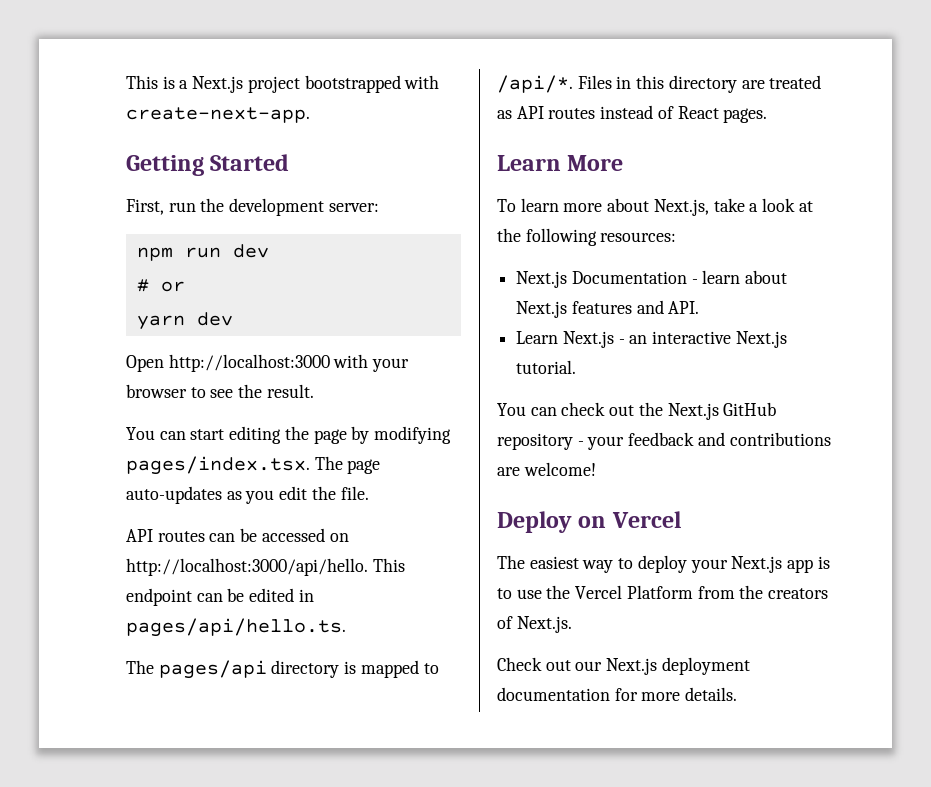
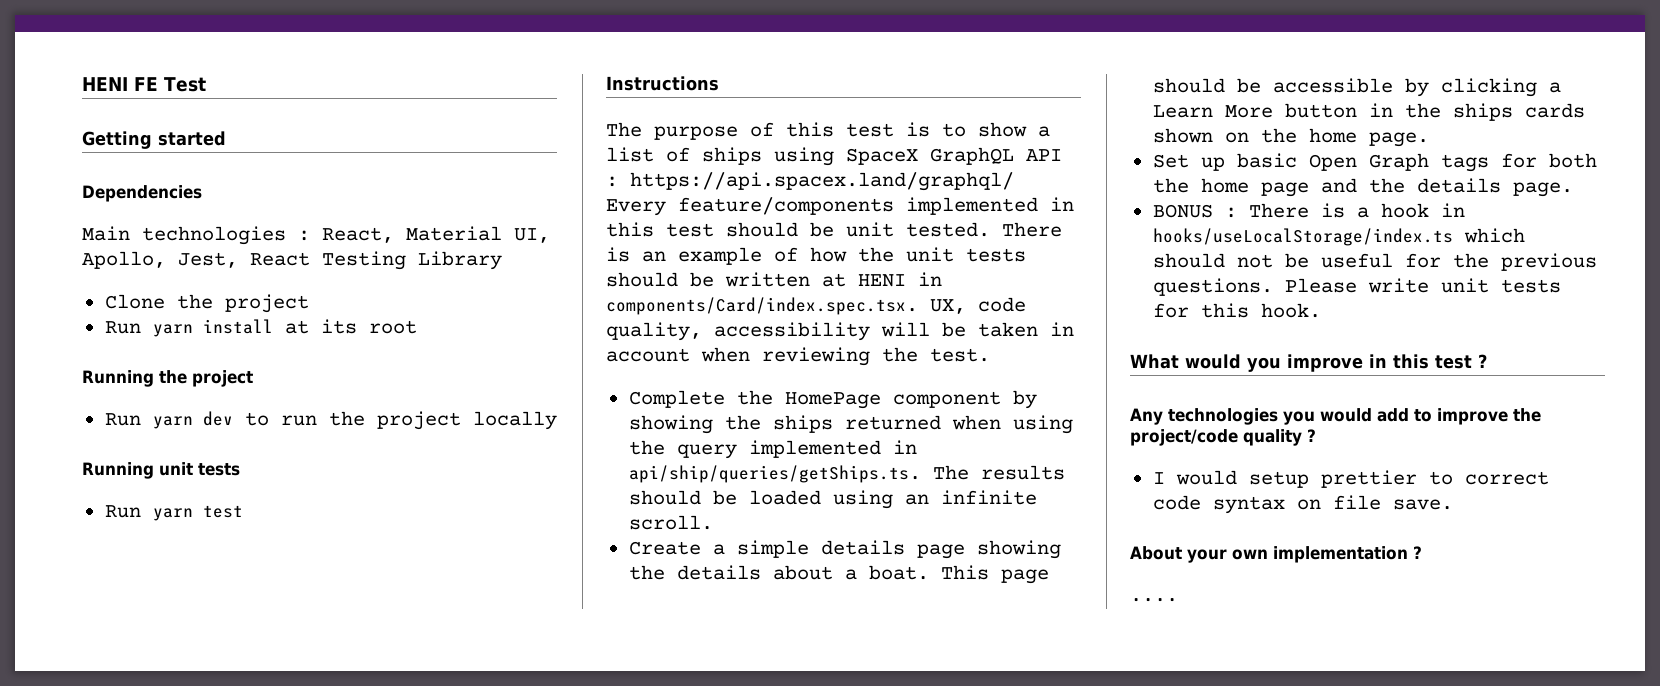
- This is a Next.js project bootstrapped with create-next-app.
- Getting Started
- First, run the development server:
- npm run dev
- # or
- yarn dev
- Open http://localhost:3000 with your browser to see the result.
- You can start editing the page by modifying pages/index.tsx. The page auto-updates as you edit the file.
- API routes can be accessed on http://localhost:3000/api/hello. This endpoint can be edited in pages/api/hello.ts.
- The pages/api directory is mapped to /api/*. Files in this directory are treated as API routes instead of React pages.
- Learn More
- To learn more about Next.js, take a look at the following resources:
- Next.js Documentation - learn about Next.js features and API.
- Learn Next.js - an interactive Next.js tutorial.
- You can check out the Next.js GitHub repository - your feedback and contributions are welcome!
- Deploy on Vercel
- The easiest way to deploy your Next.js app is to use the Vercel Platform from the creators of Next.js.
- Check out our Next.js deployment documentation for more details.
+ HENI FE Test
+ Getting started
+ Dependencies
+ Main technologies : React, Material UI, Apollo, Jest, React Testing Library
+ Clone the project
+ Run yarn install at its root
+ Running the project
+ Run yarn dev to run the project locally
+ Running unit tests
+ Run yarn test
+ Instructions
+ The purpose of this test is to show a list of ships using SpaceX GraphQL API : https://api.spacex.land/graphql/ Every feature/components implemented in this test should be unit tested. There is an example of how the unit tests should be written at HENI in components/Card/index.spec.tsx. UX, code quality, accessibility will be taken in account when reviewing the test.
+ Complete the HomePage component by showing the ships returned when using the query implemented in api/ship/queries/getShips.ts. The results should be loaded using an infinite scroll.
+ Create a simple details page showing the details about a boat. This page should be accessible by clicking a Learn More button in the ships cards shown on the home page.
+ Set up basic Open Graph tags for both the home page and the details page.
+ BONUS : There is a hook in hooks/useLocalStorage/index.ts which should not be useful for the previous questions. Please write unit tests for this hook.
+ What would you improve in this test ?
+ Any technologies you would add to improve the project/code quality ?
+ I would setup prettier to correct code syntax on file save.
+ About your own implementation ?
+ ....

